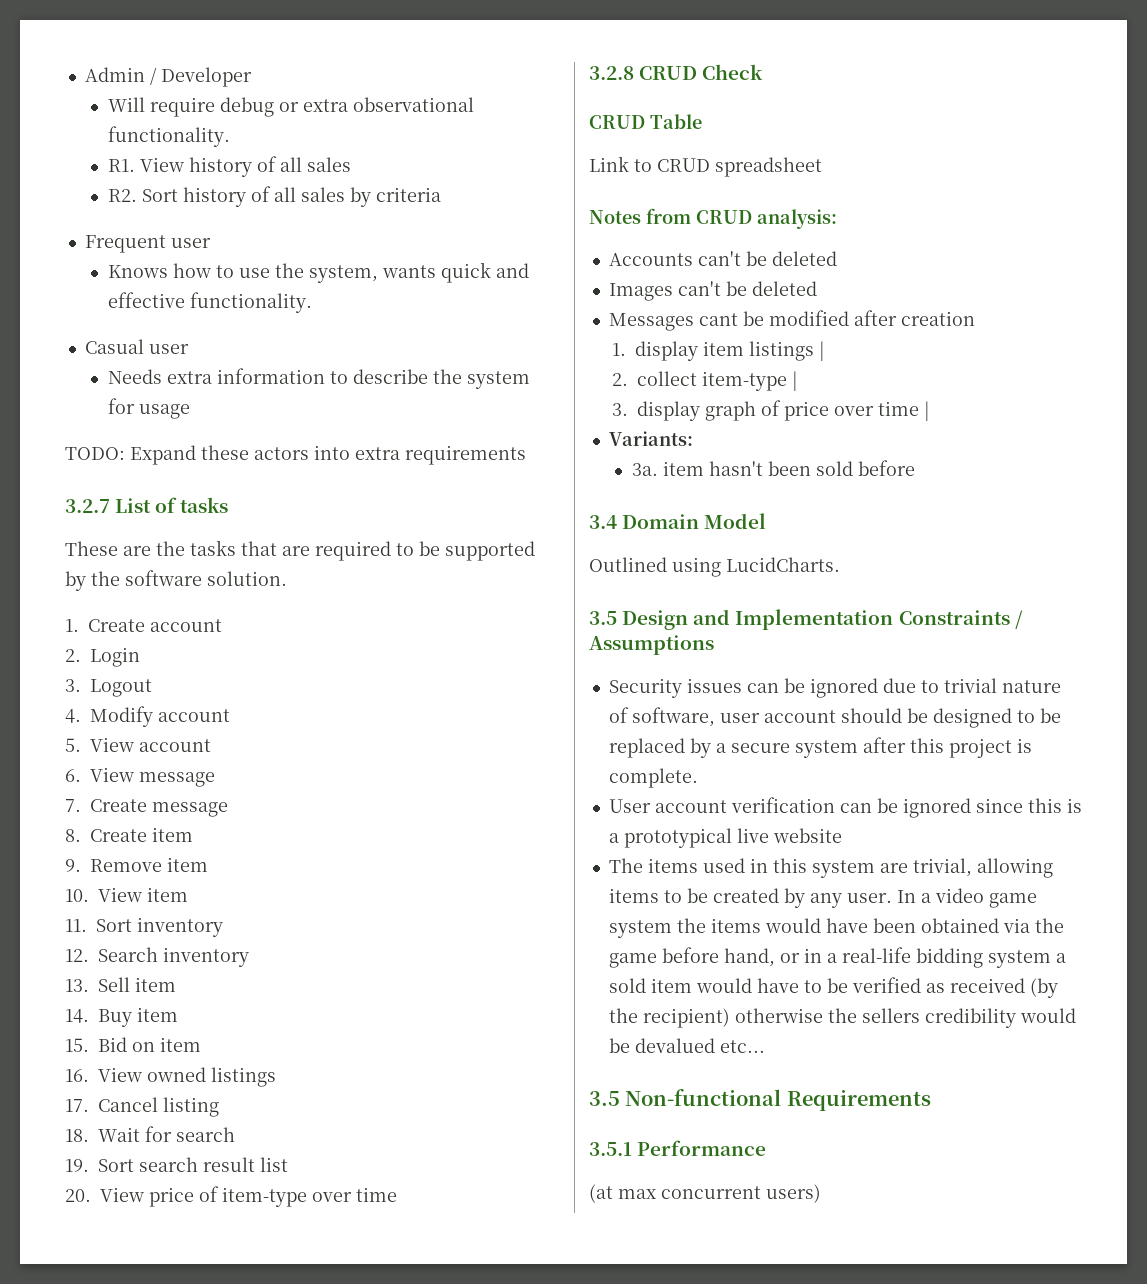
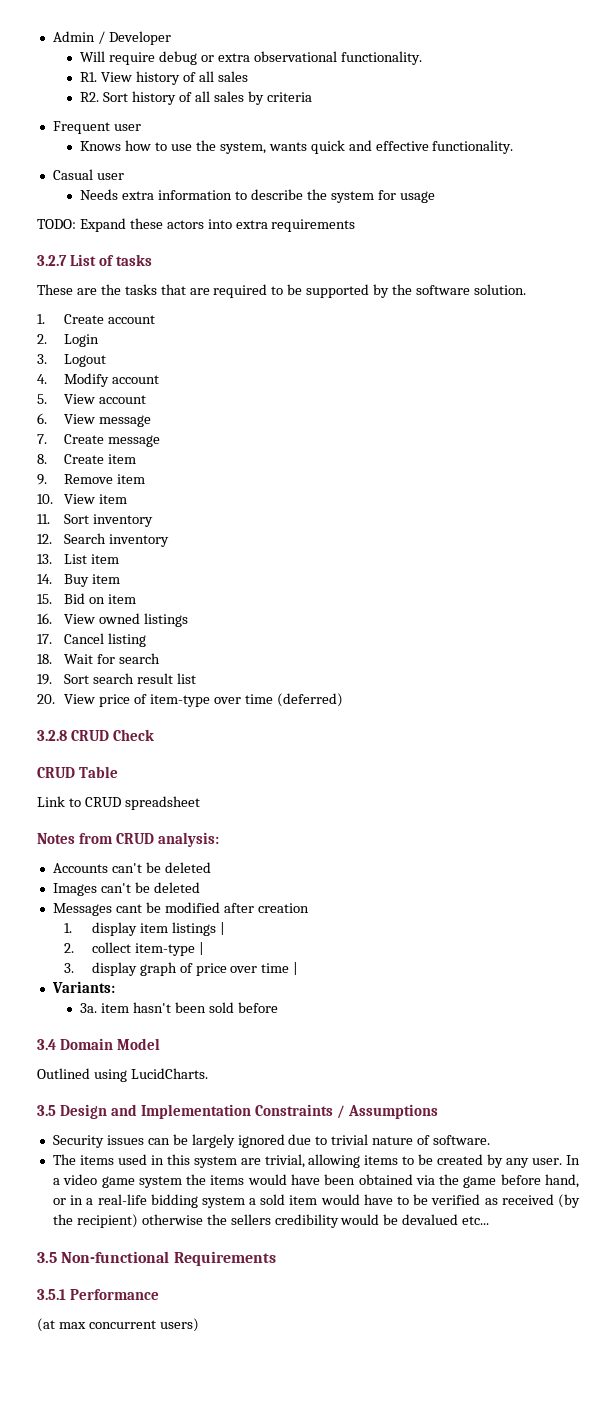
- 13. Sell item
+ 13. List item
- 20. View price of item-type over time
+ 20. View price of item-type over time (deferred)
- Security issues can be ignored due to trivial nature of software, user account should be designed to be replaced by a secure system after this project is complete.
- User account verification can be ignored since this is a prototypical live website
+ Security issues can be largely ignored due to trivial nature of software.

